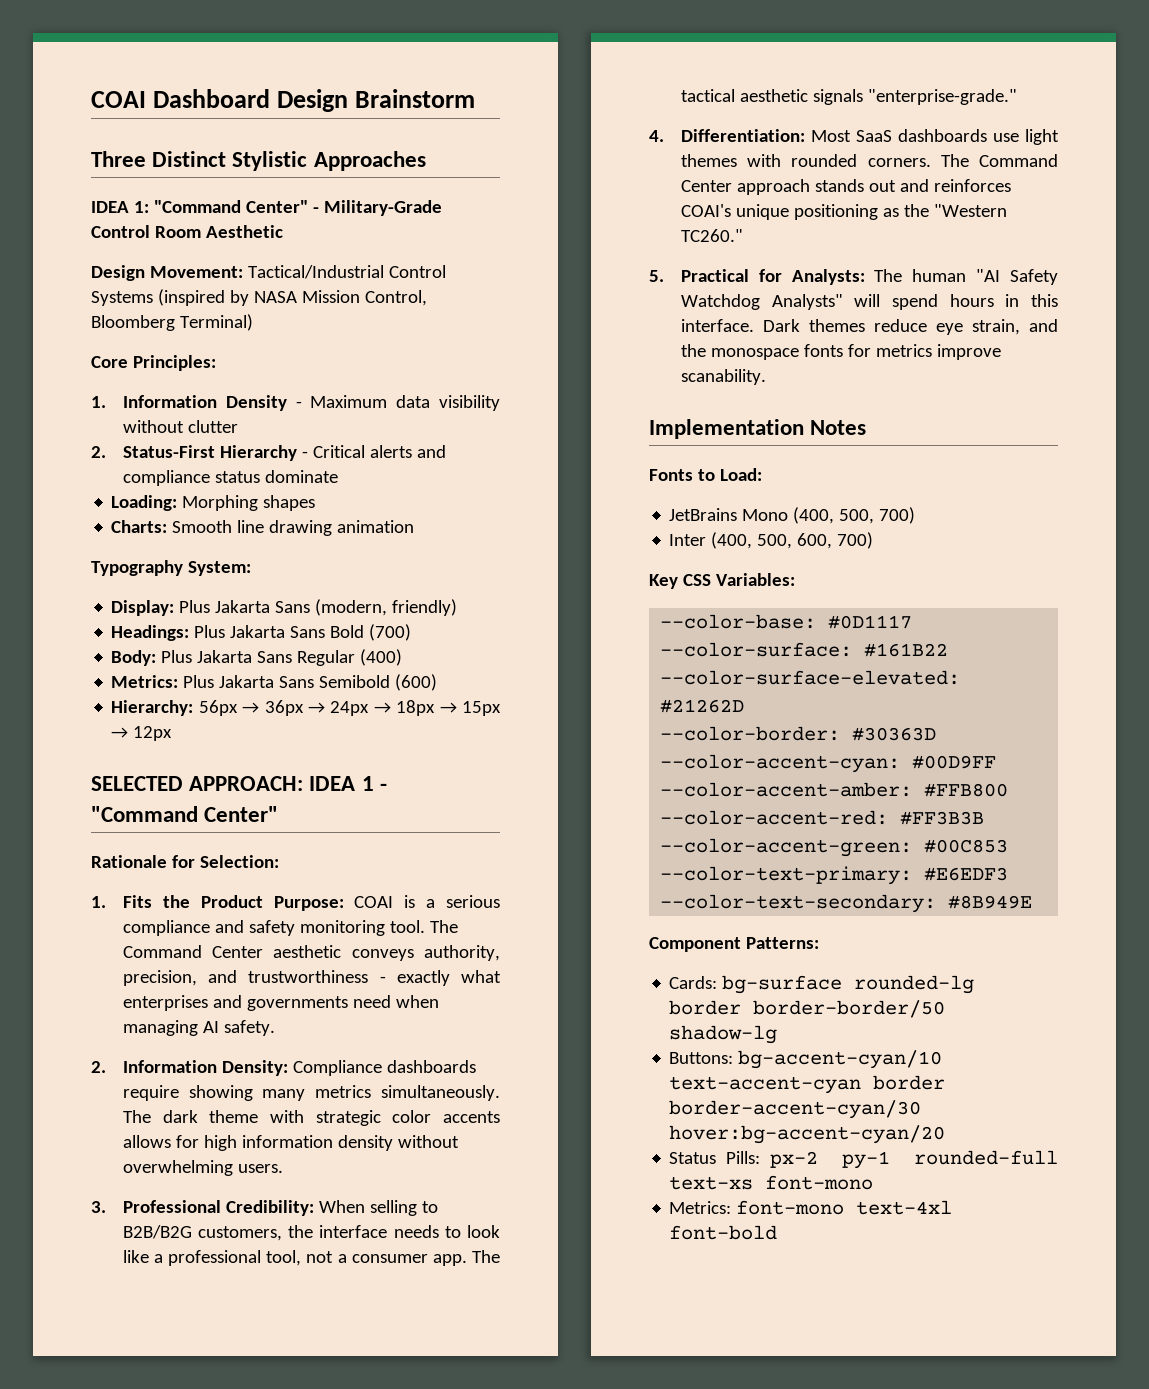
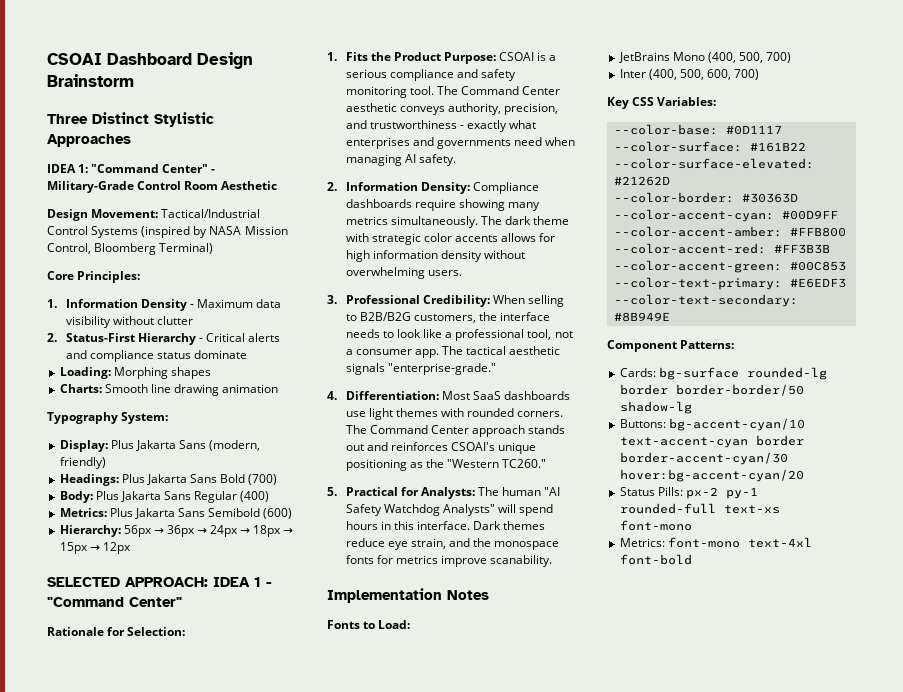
- COAI Dashboard Design Brainstorm
+ CSOAI Dashboard Design Brainstorm
- 1. Fits the Product Purpose: COAI is a serious compliance and safety monitoring tool.
+ 1. Fits the Product Purpose: CSOAI is a serious compliance and safety monitoring tool.
- The Command Center approach stands out and reinforces COAI's unique positioning as the "Western TC260."
+ The Command Center approach stands out and reinforces CSOAI's unique positioning as the "Western TC260."

